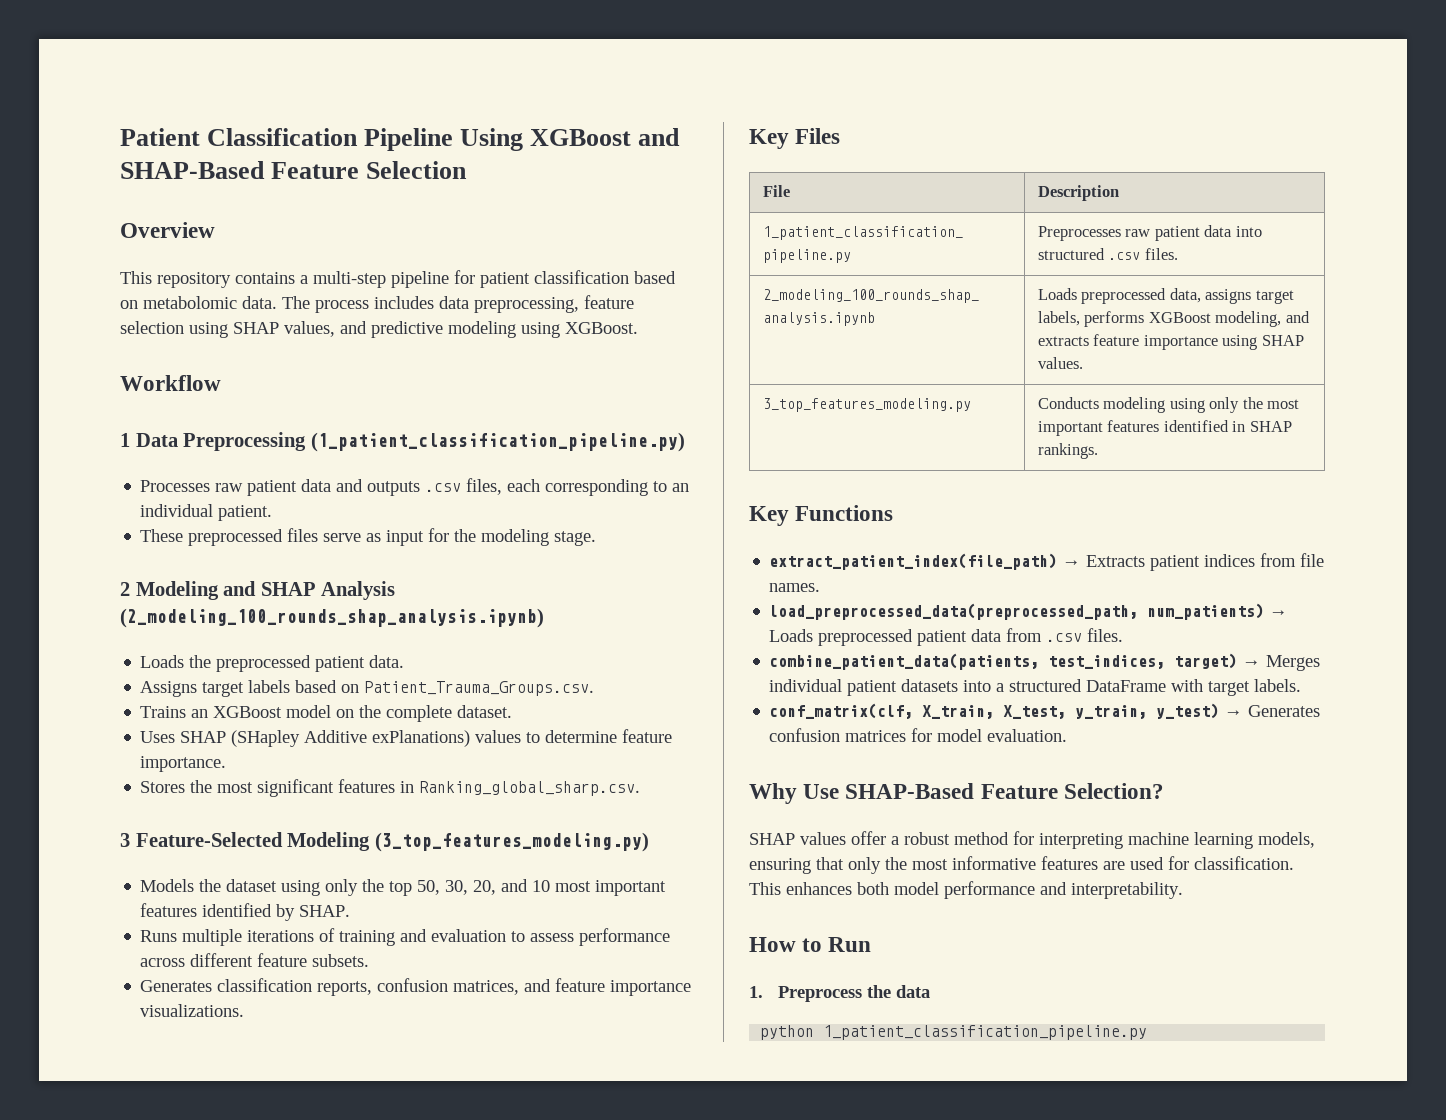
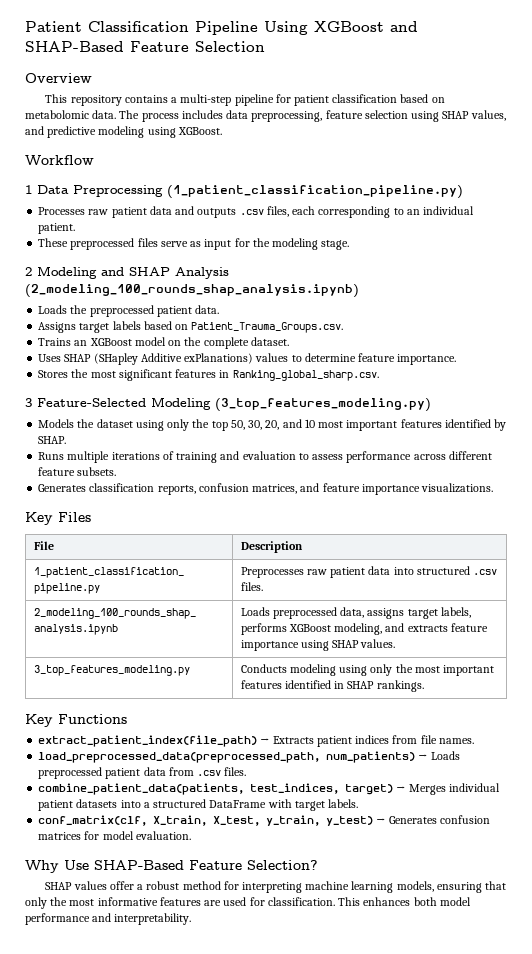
- How to Run
- 1. Preprocess the data
- python 1_patient_classification_pipeline.py

